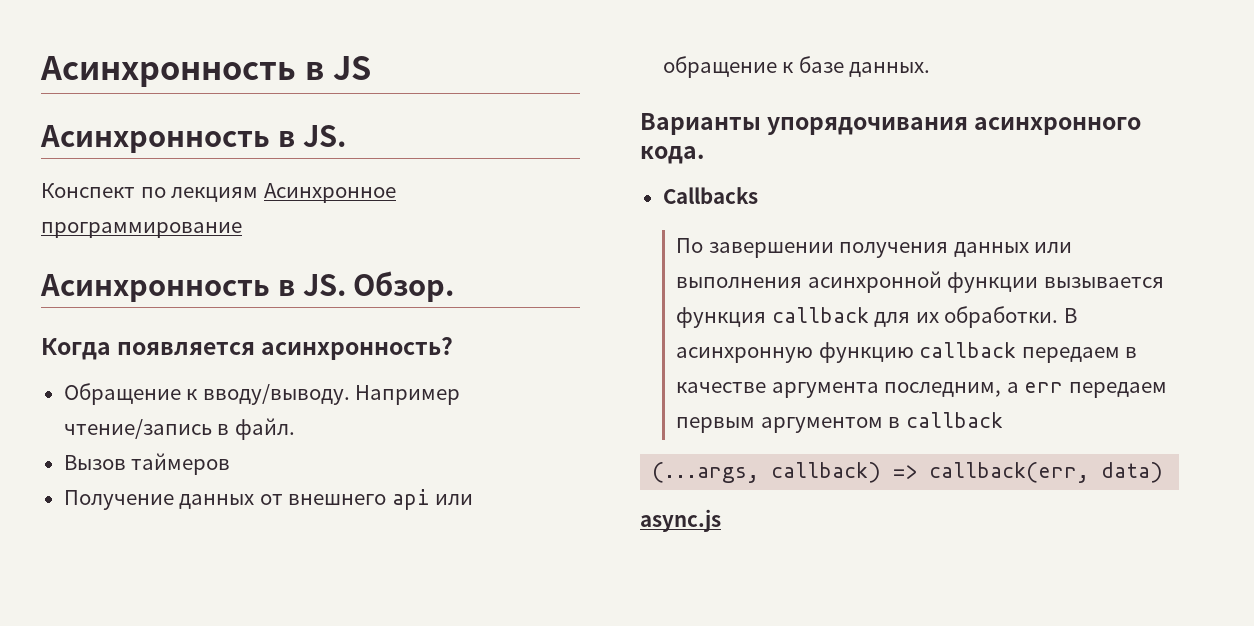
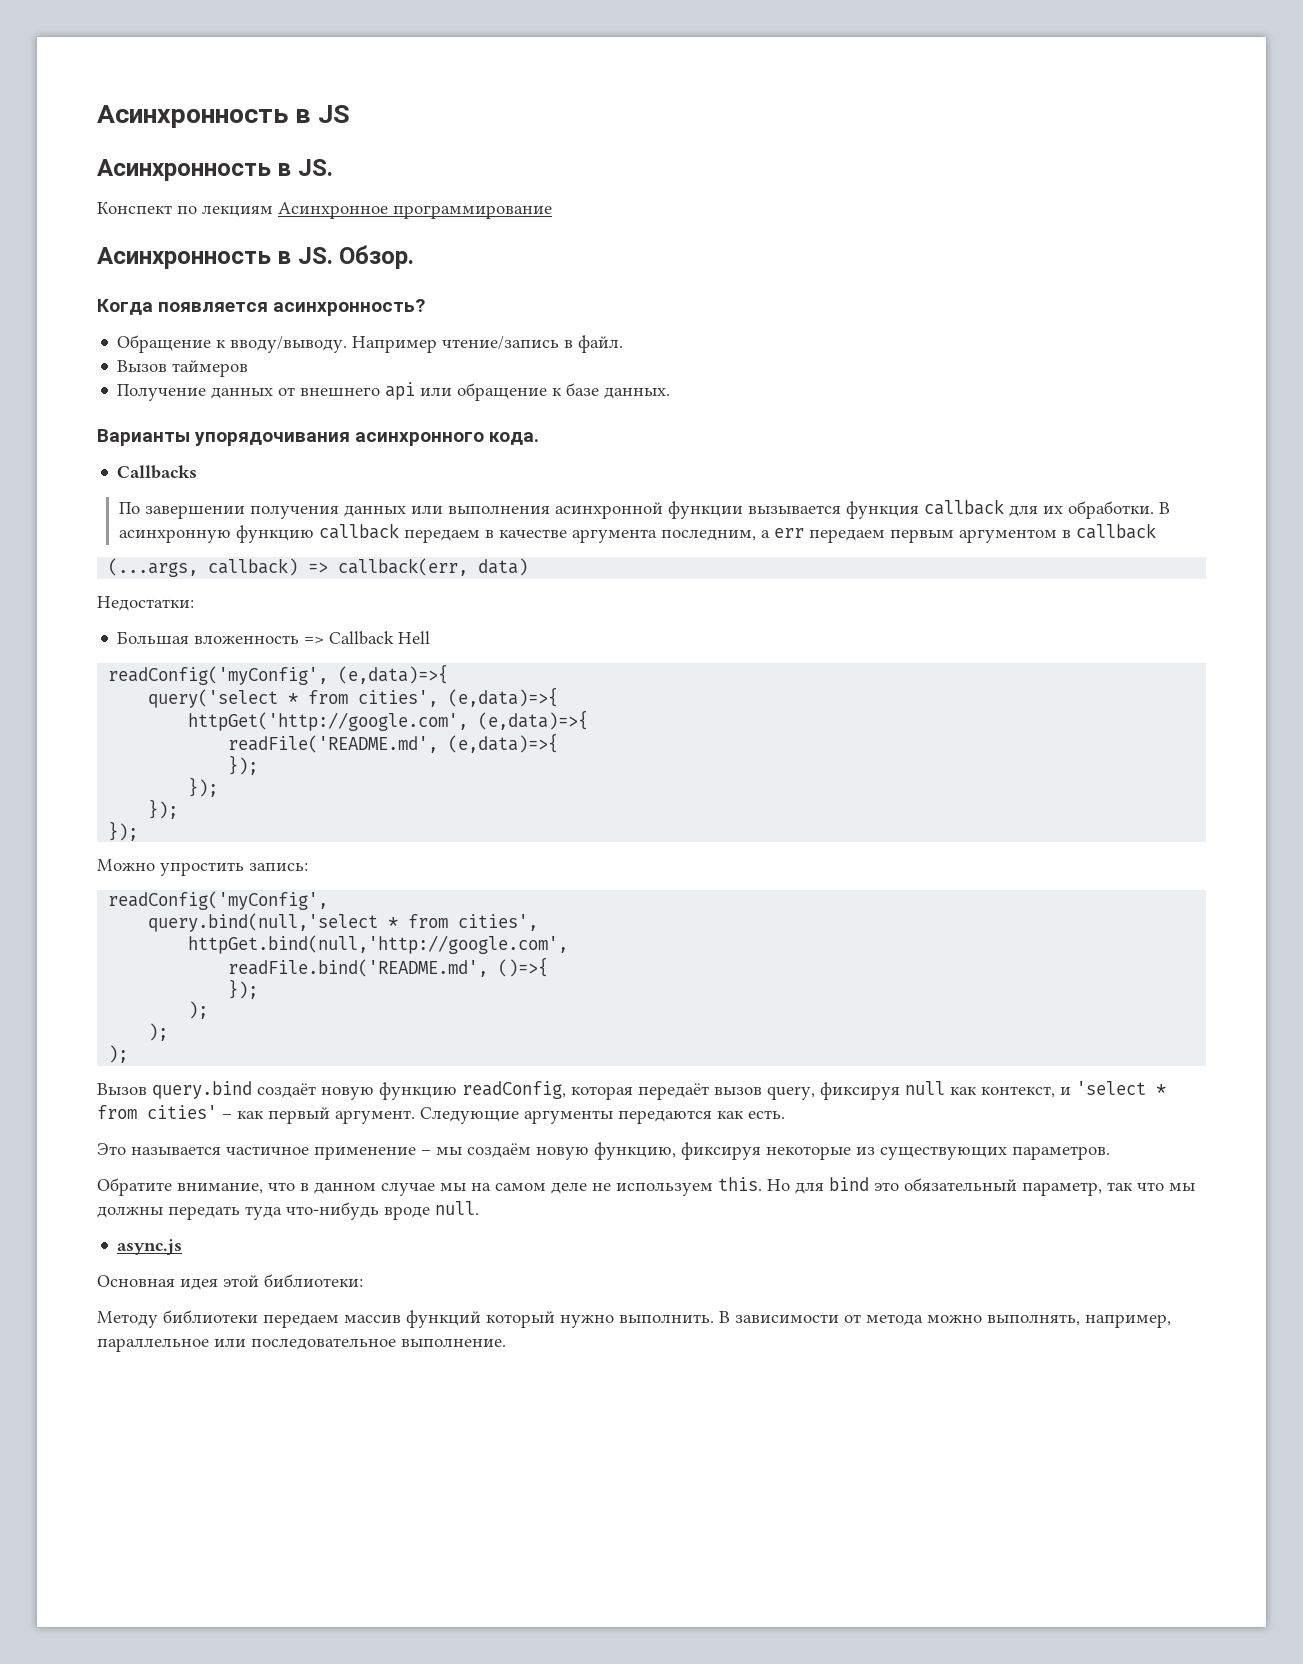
+ Недостатки:
+ Большая вложенность => Callback Hell
+ readConfig('myConfig', (e,data)=>{
+ query('select * from cities', (e,data)=>{
+ httpGet('http://google.com', (e,data)=>{
+ readFile('README.md', (e,data)=>{
+ });
+ });
+ });
+ });
+ Можно упростить запись:
+ readConfig('myConfig',
+ query.bind(null,'select * from cities',
+ httpGet.bind(null,'http://google.com',
+ readFile.bind('README.md', ()=>{
+ });
+ );
+ );
+ );
+ Вызов query.bind создаёт новую функцию readConfig, которая передаёт вызов query, фиксируя null как контекст, и 'select * from cities' – как первый аргумент. Следующие аргументы передаются как есть.
+ Это называется частичное применение – мы создаём новую функцию, фиксируя некоторые из существующих параметров.
+ Обратите внимание, что в данном случае мы на самом деле не используем this. Но для bind это обязательный параметр, так что мы должны передать туда что-нибудь вроде null.
  async.js
+ Основная идея этой библиотеки:
+ Методу библиотеки передаем массив функций который нужно выполнить. В зависимости от метода можно выполнять, например, параллельное или последовательное выполнение.

